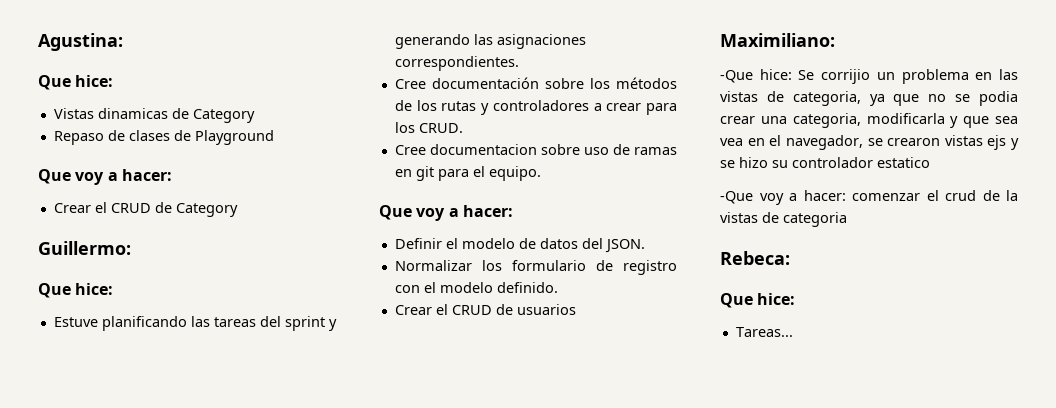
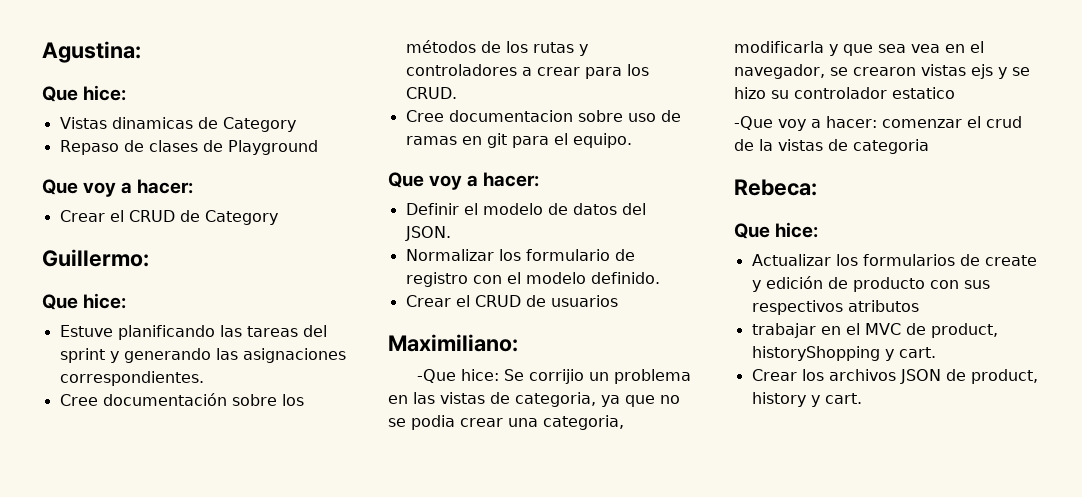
- Tareas...
+ Actualizar los formularios de create y edición de producto con sus respectivos atributos
+ trabajar en el MVC de product, historyShopping y cart.
+ Crear los archivos JSON de product, history y cart.

